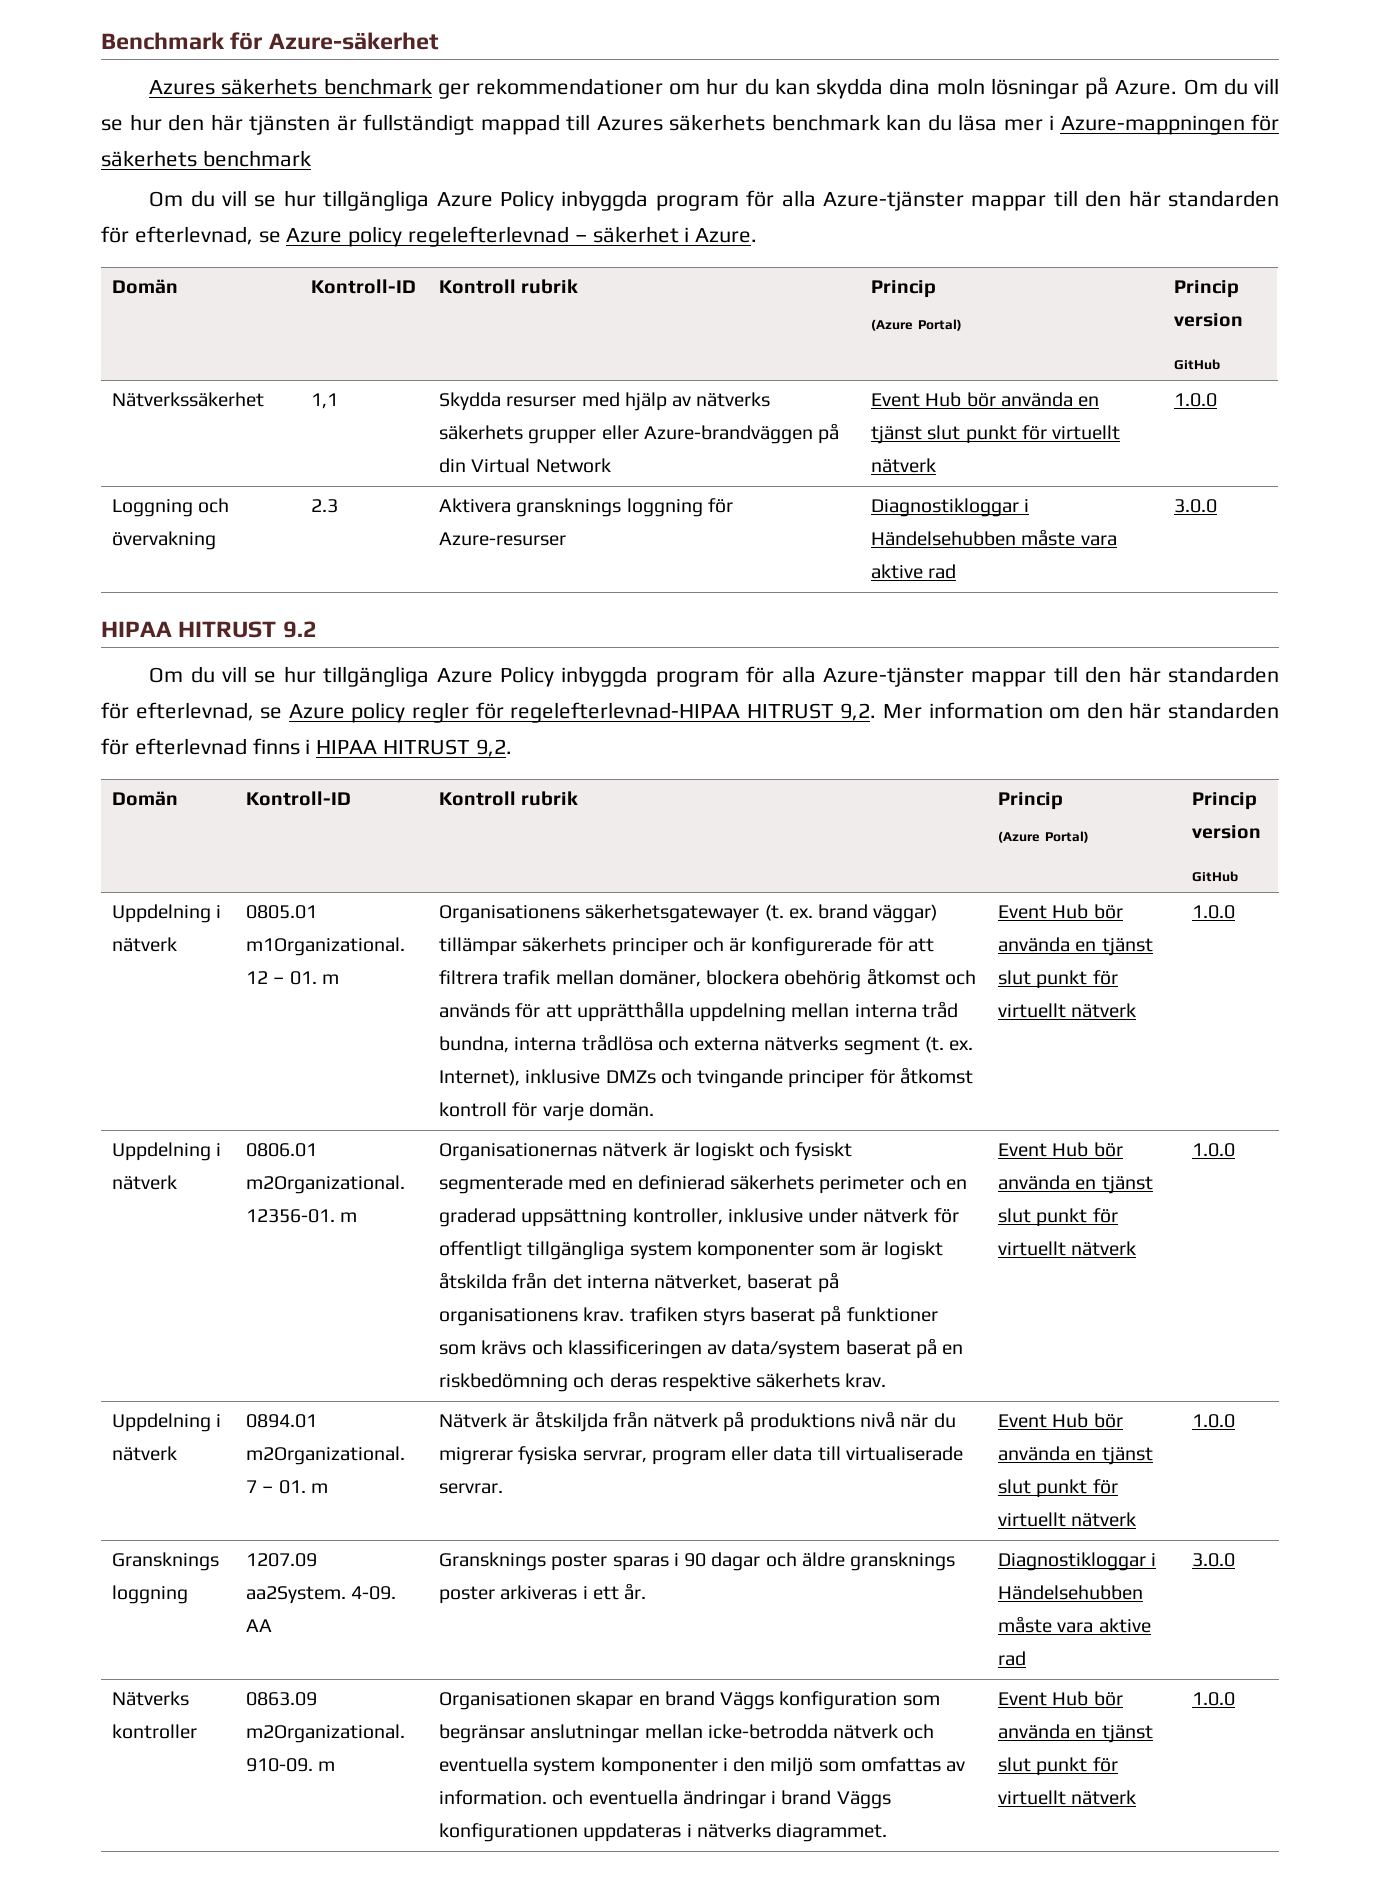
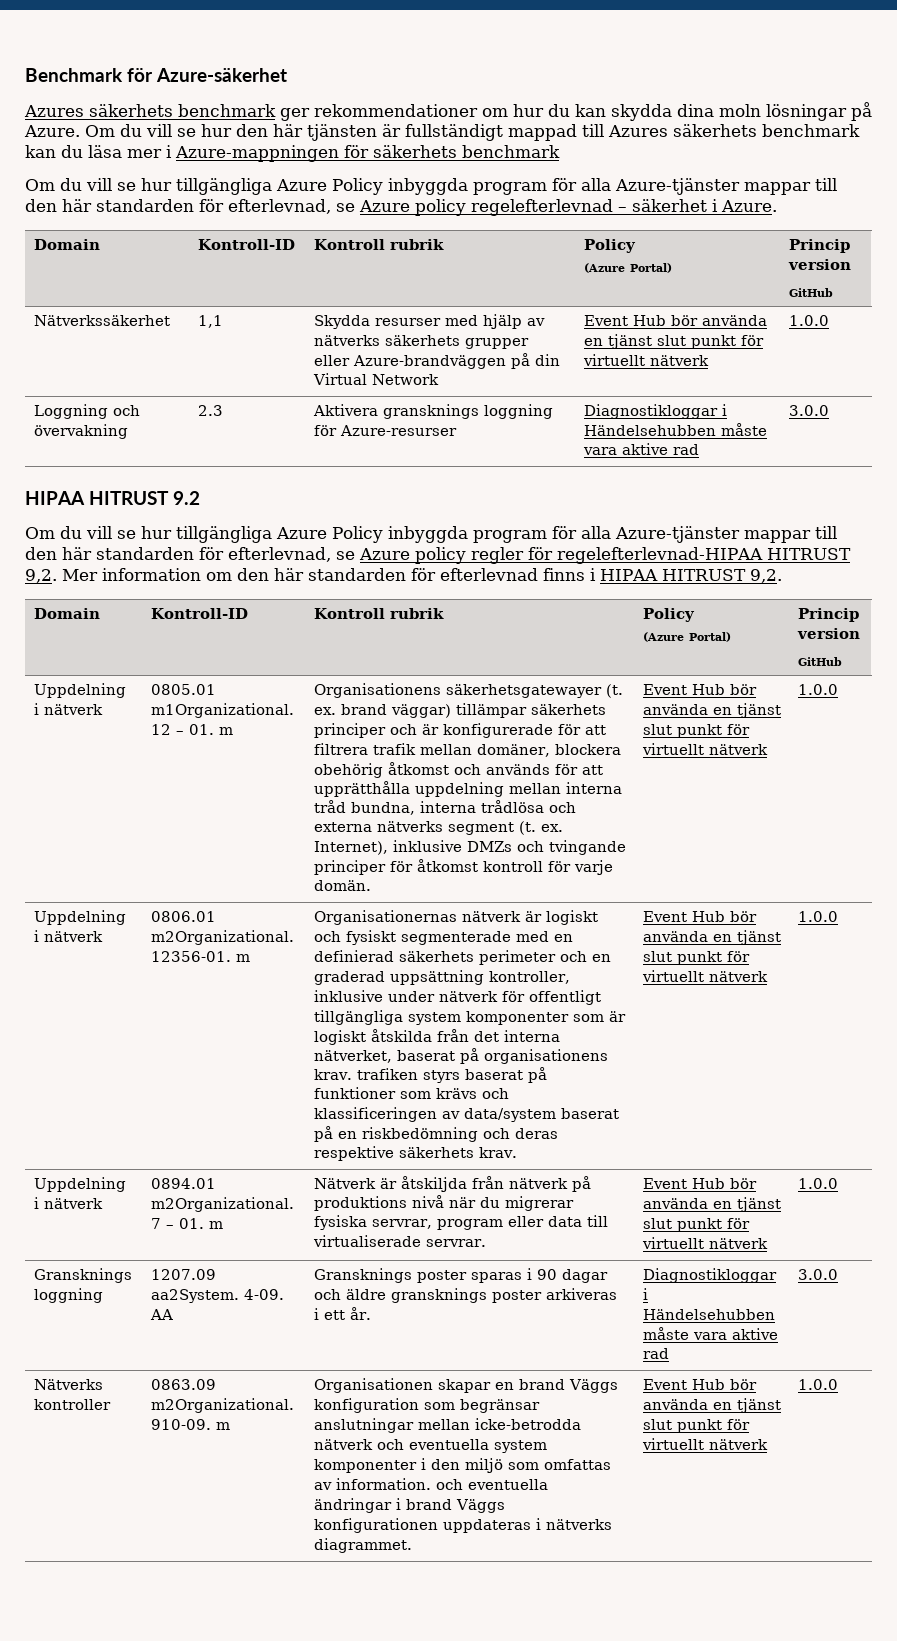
  Om du vill se hur tillgängliga Azure Policy inbyggda program för alla Azure-tjänster mappar till den här standarden för efterlevnad, se Azure policy regelefterlevnad – säkerhet i Azure.
- Domän | Kontroll-ID | Kontroll rubrik | Princip
+ Domain | Kontroll-ID | Kontroll rubrik | Policy
  Mer information om den här standarden för efterlevnad finns i HIPAA HITRUST 9,2.
- Domän | Kontroll-ID | Kontroll rubrik | Princip
+ Domain | Kontroll-ID | Kontroll rubrik | Policy

